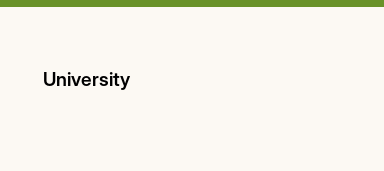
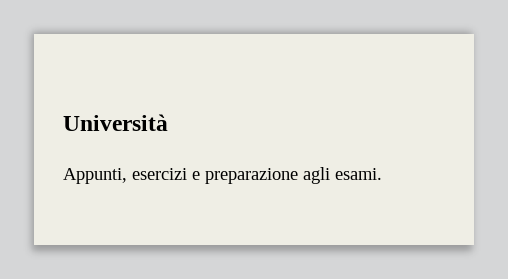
- University
+ Università
+ Appunti, esercizi e preparazione agli esami.

